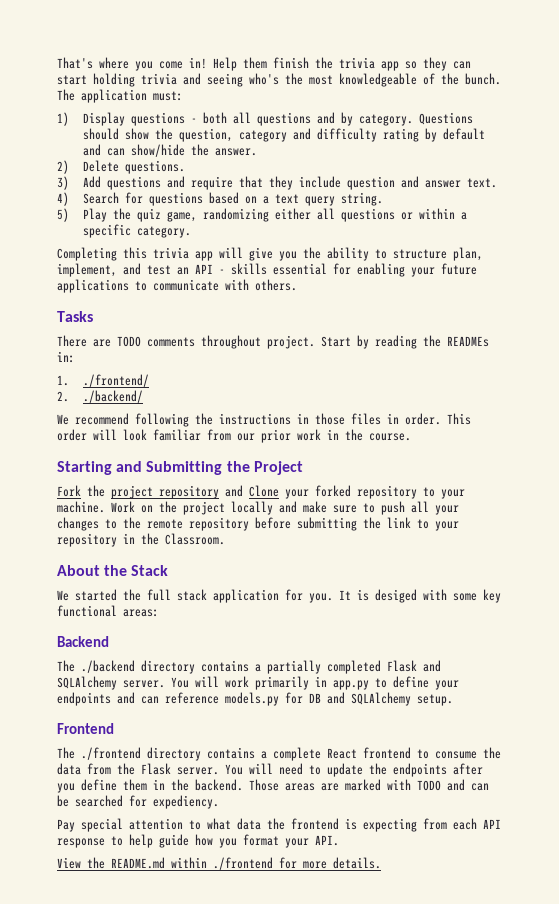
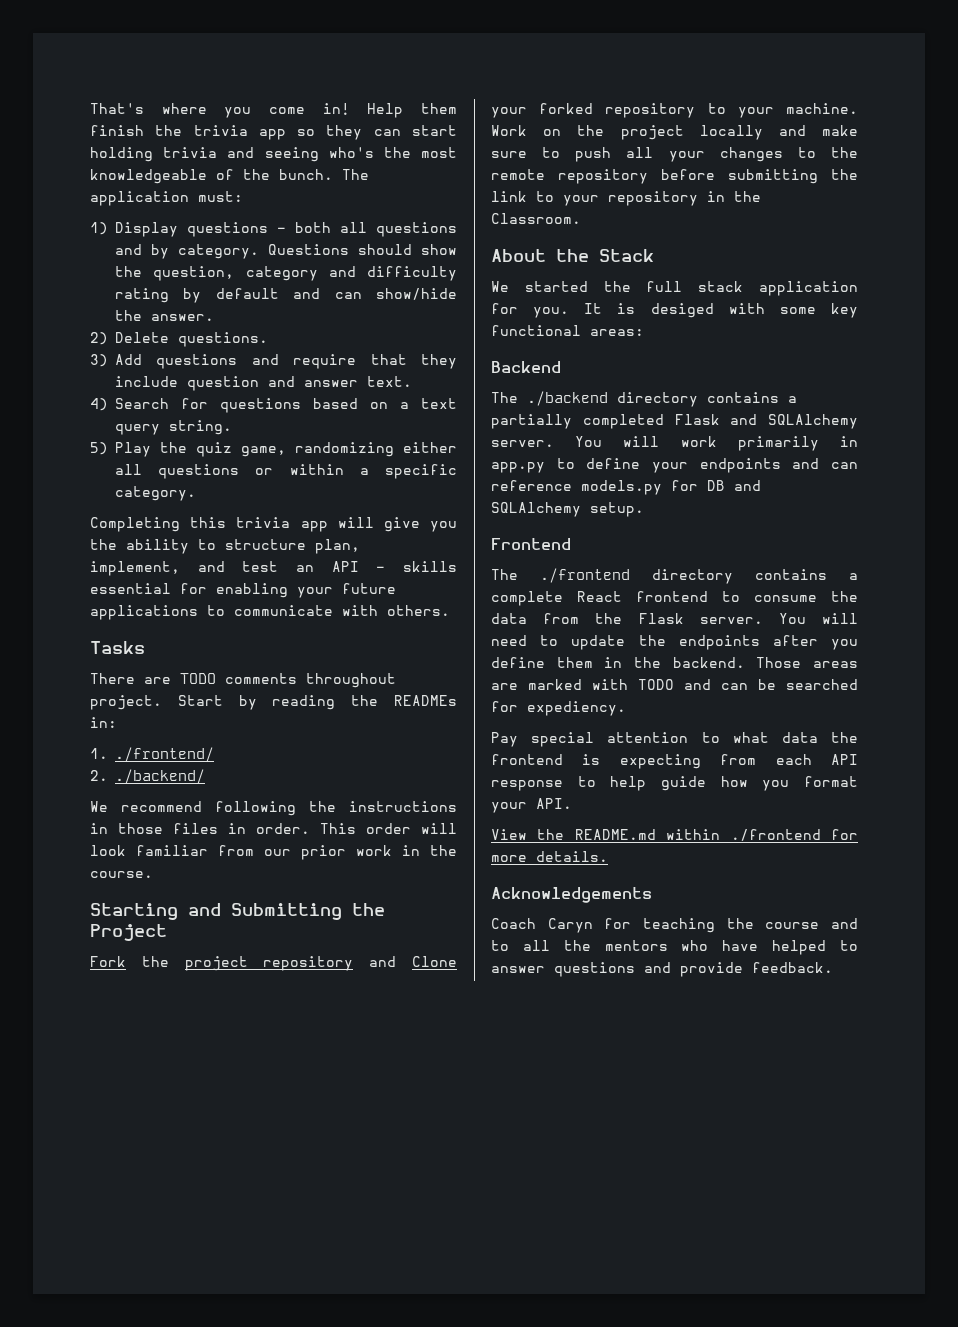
+ Acknowledgements
+ Coach Caryn for teaching the course and to all the mentors who have helped to answer questions and provide feedback.

